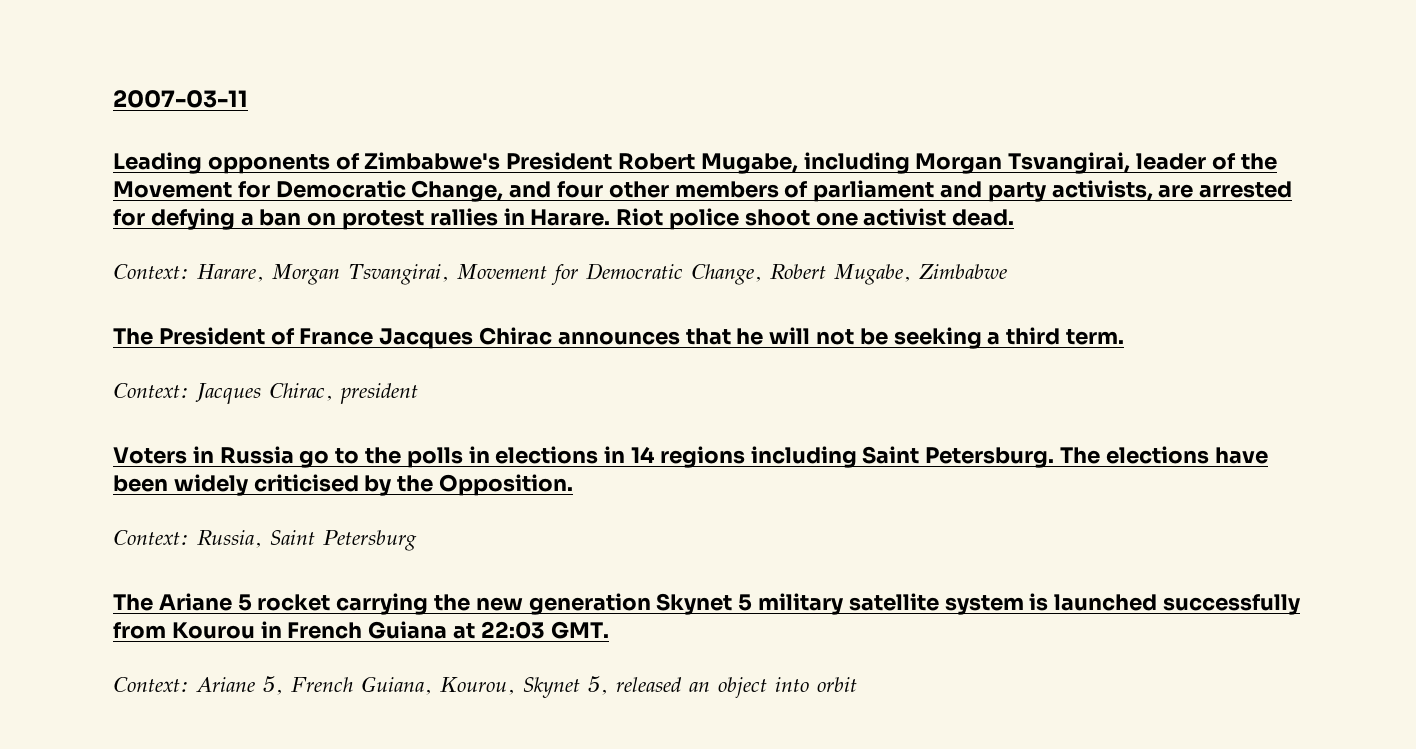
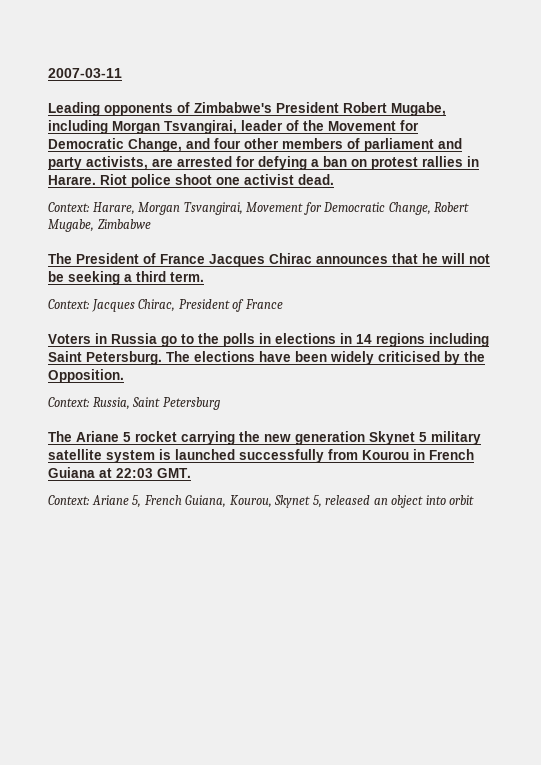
- Context: Jacques Chirac, president
+ Context: Jacques Chirac, President of France

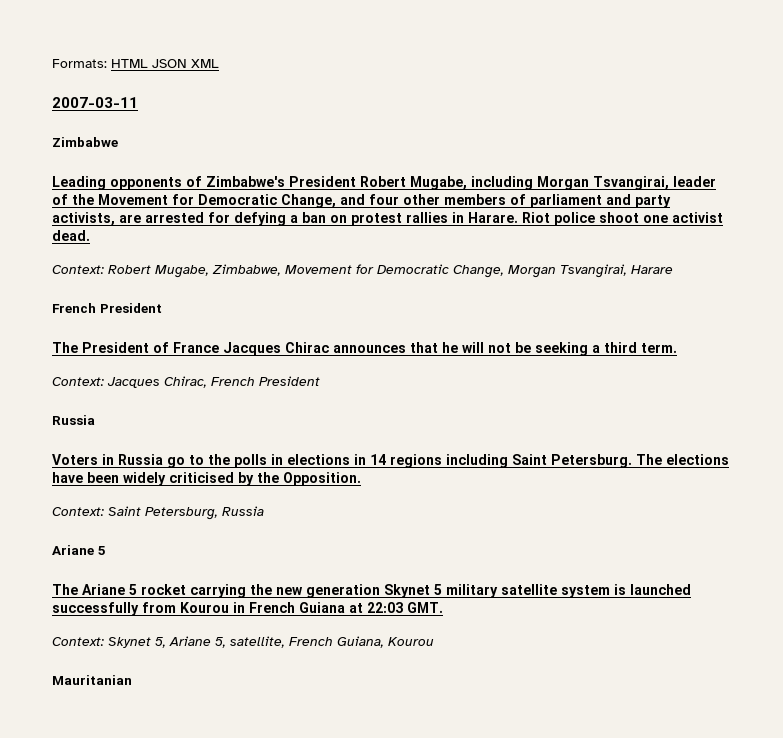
+ Formats: HTML JSON XML
+ Zimbabwe
- Context: Harare, Morgan Tsvangirai, Movement for Democratic Change, Robert Mugabe, Zimbabwe
+ Context: Robert Mugabe, Zimbabwe, Movement for Democratic Change, Morgan Tsvangirai, Harare
+ French President
- Context: Jacques Chirac, President of France
+ Context: Jacques Chirac, French President
+ Russia
- Context: Russia, Saint Petersburg
+ Context: Saint Petersburg, Russia
+ Ariane 5
- Context: Ariane 5, French Guiana, Kourou, Skynet 5, released an object into orbit
+ Context: Skynet 5, Ariane 5, satellite, French Guiana, Kourou
+ Mauritanian

